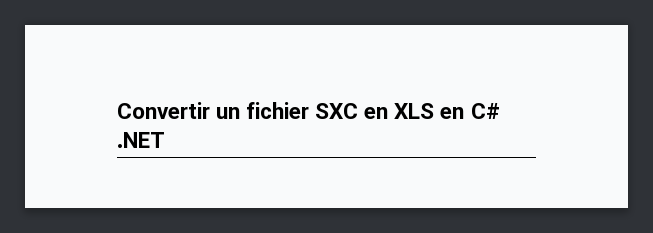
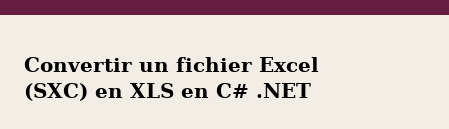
- Convertir un fichier SXC en XLS en C# .NET
+ Convertir un fichier Excel (SXC) en XLS en C# .NET

